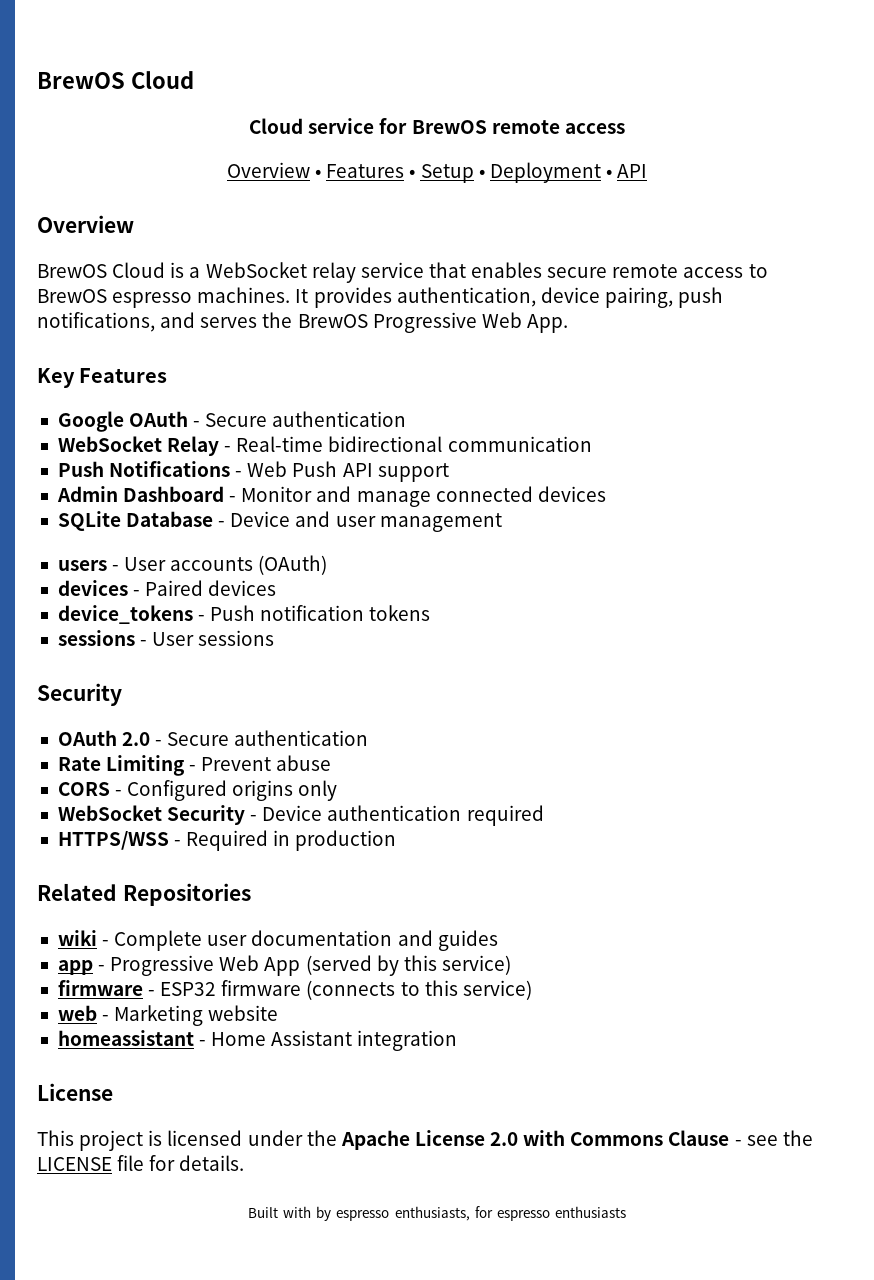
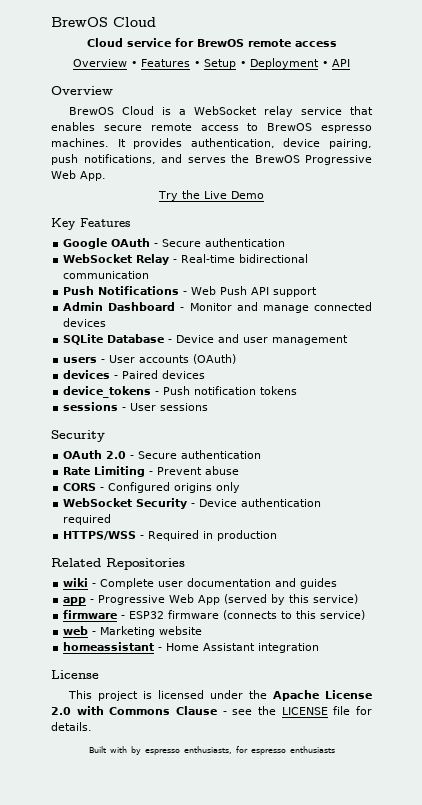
+ Try the Live Demo

